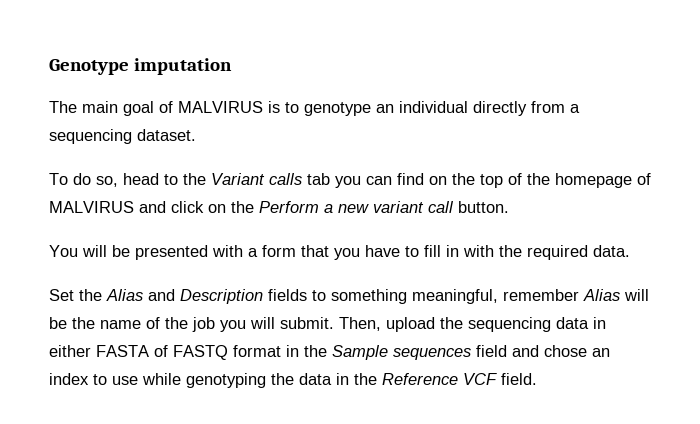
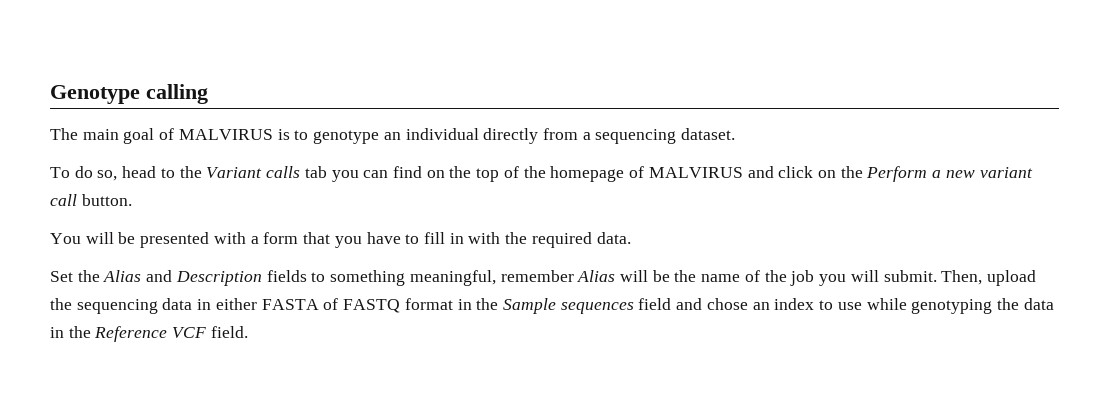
- Genotype imputation
+ Genotype calling

